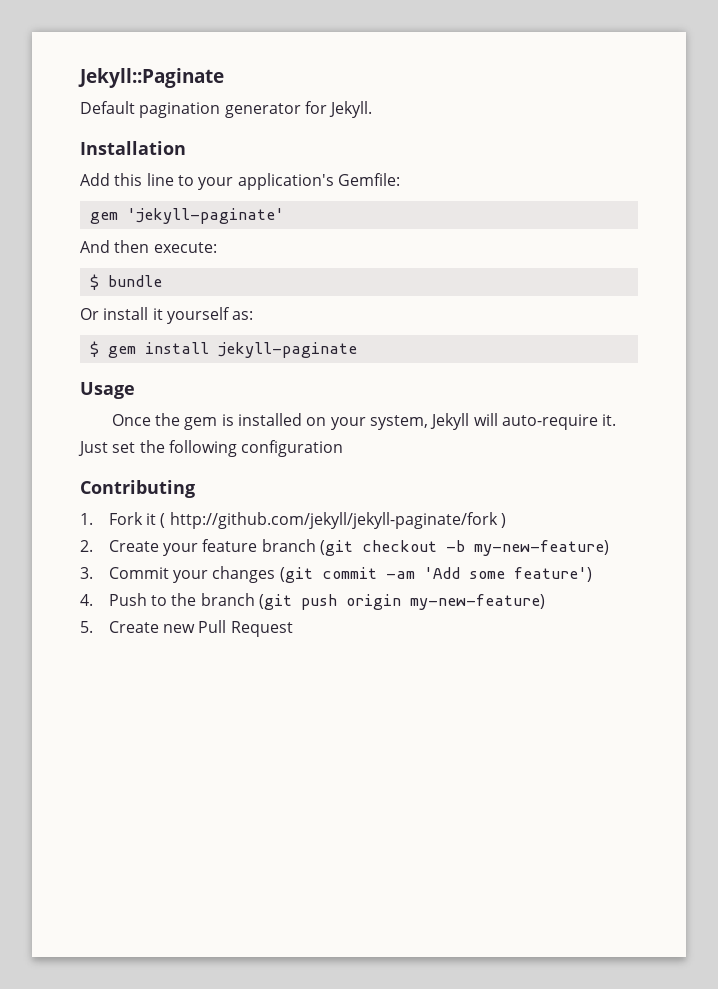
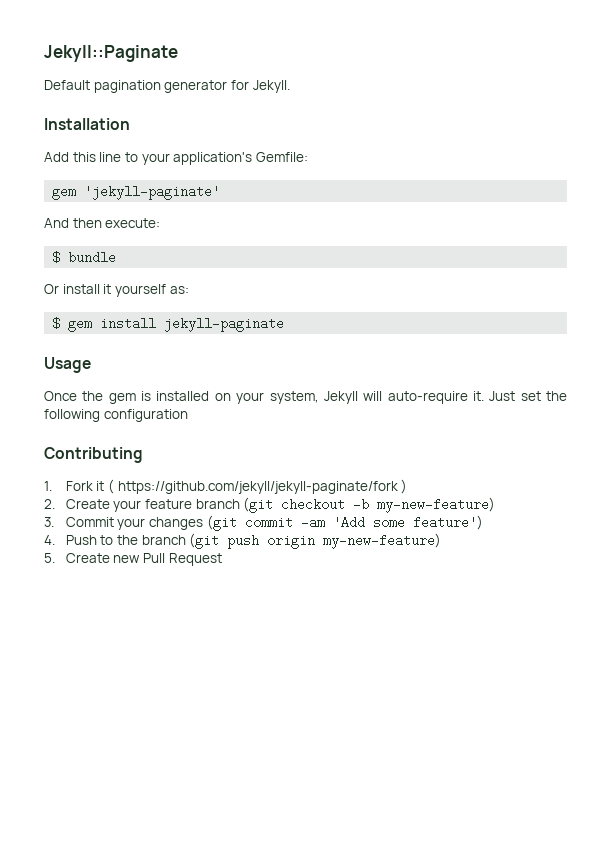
- 1. Fork it ( http://github.com/jekyll/jekyll-paginate/fork )
+ 1. Fork it ( https://github.com/jekyll/jekyll-paginate/fork )

